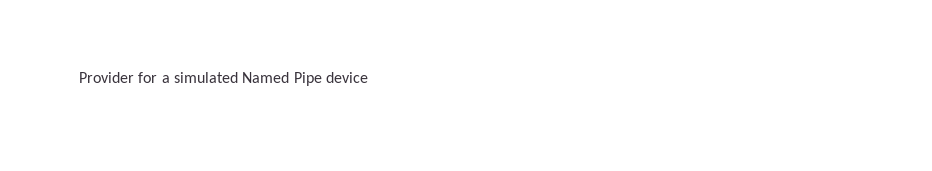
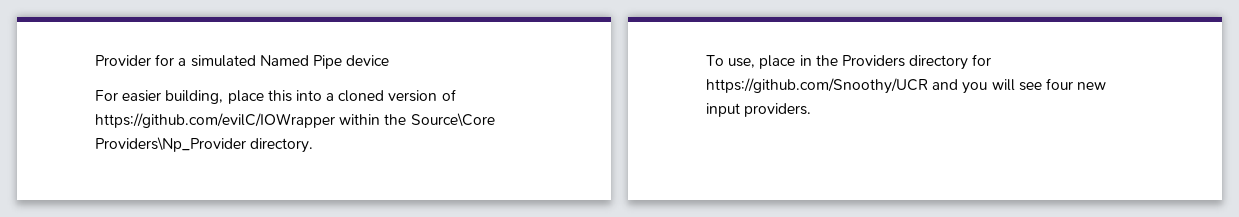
+ For easier building, place this into a cloned version of https://github.com/evilC/IOWrapper within the Source\Core Providers\Np_Provider directory.
+ To use, place in the Providers directory for https://github.com/Snoothy/UCR and you will see four new input providers.

